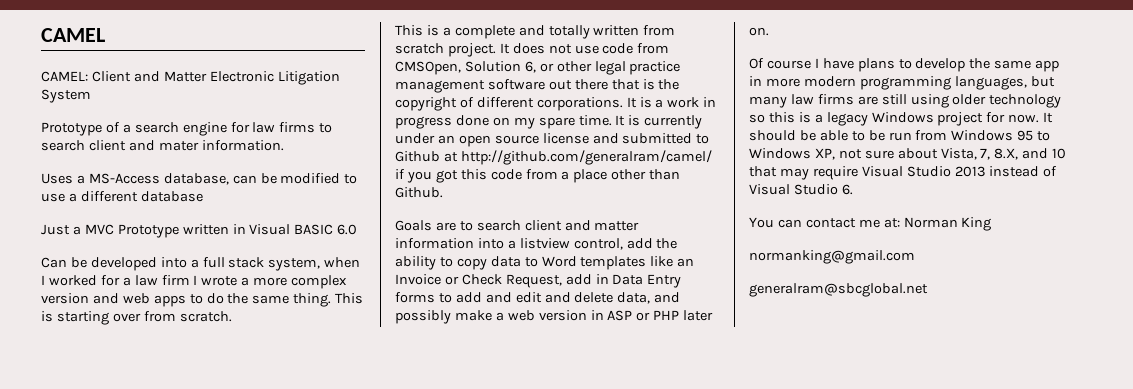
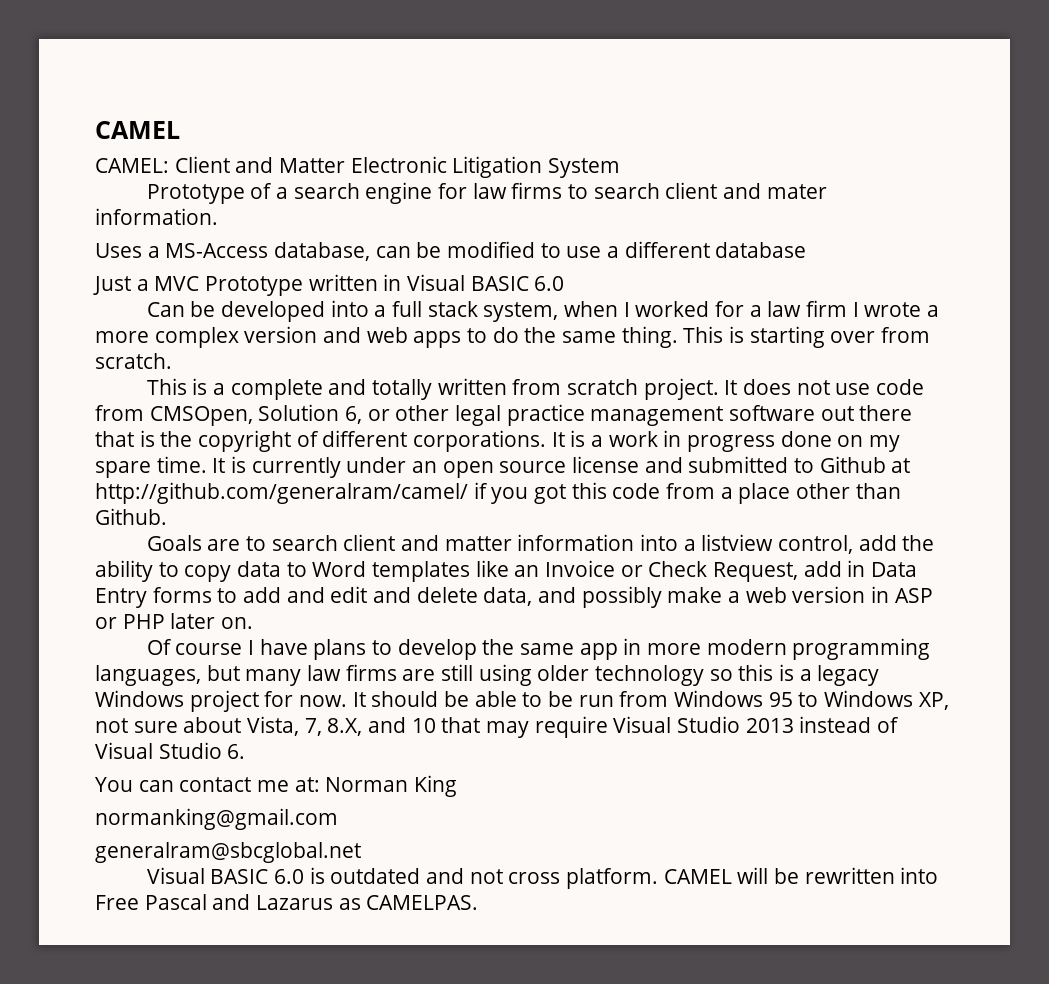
+ Visual BASIC 6.0 is outdated and not cross platform. CAMEL will be rewritten into Free Pascal and Lazarus as CAMELPAS.

